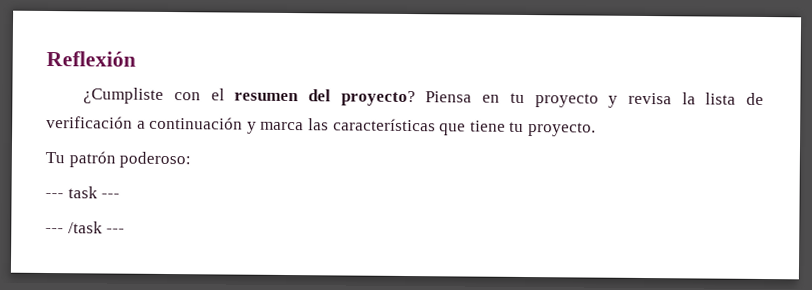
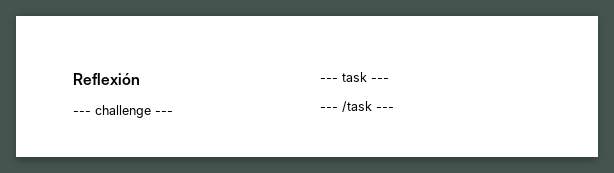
- ¿Cumpliste con el resumen del proyecto? Piensa en tu proyecto y revisa la lista de verificación a continuación y marca las características que tiene tu proyecto.
- Tu patrón poderoso:
+ --- challenge ---

